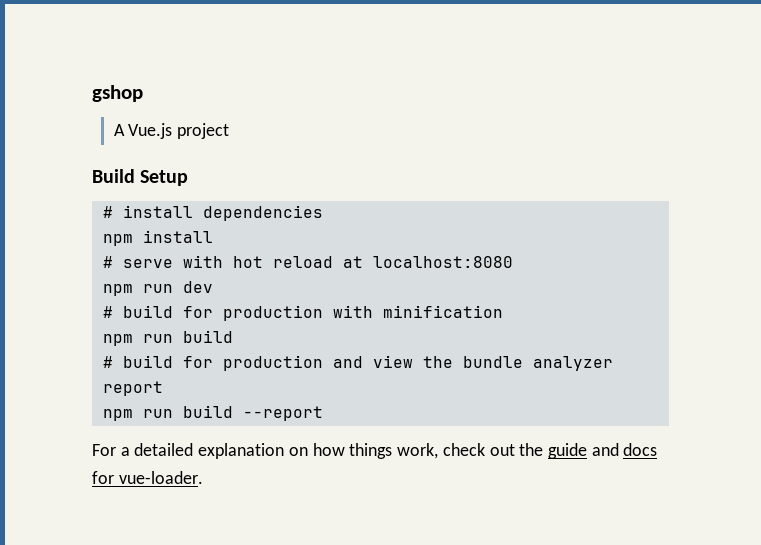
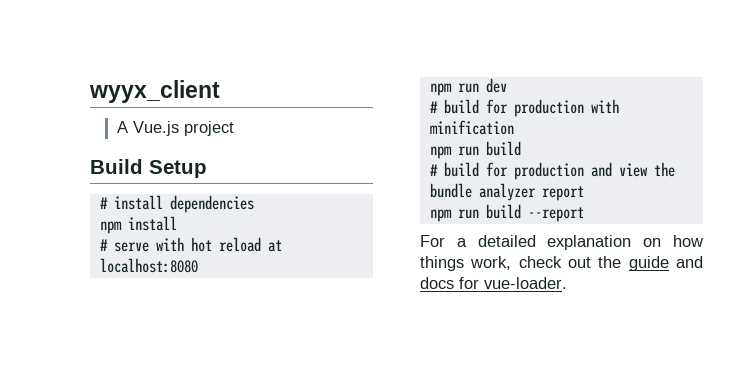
- gshop
+ wyyx_client

